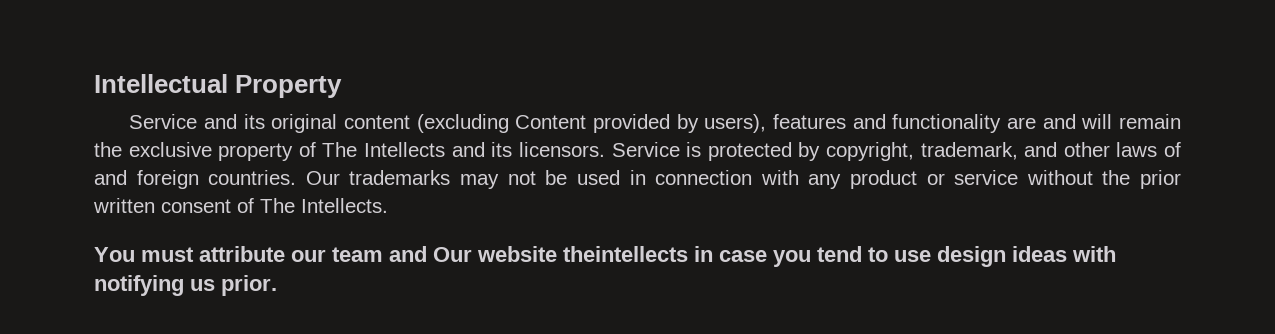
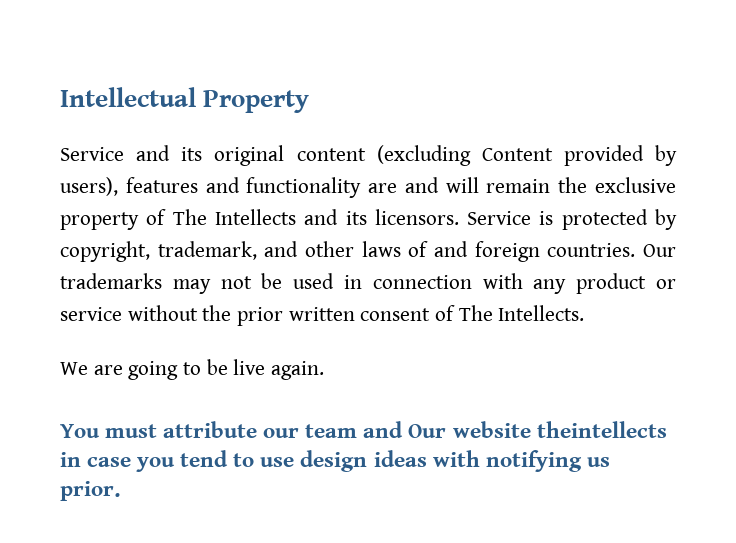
+ We are going to be live again.

